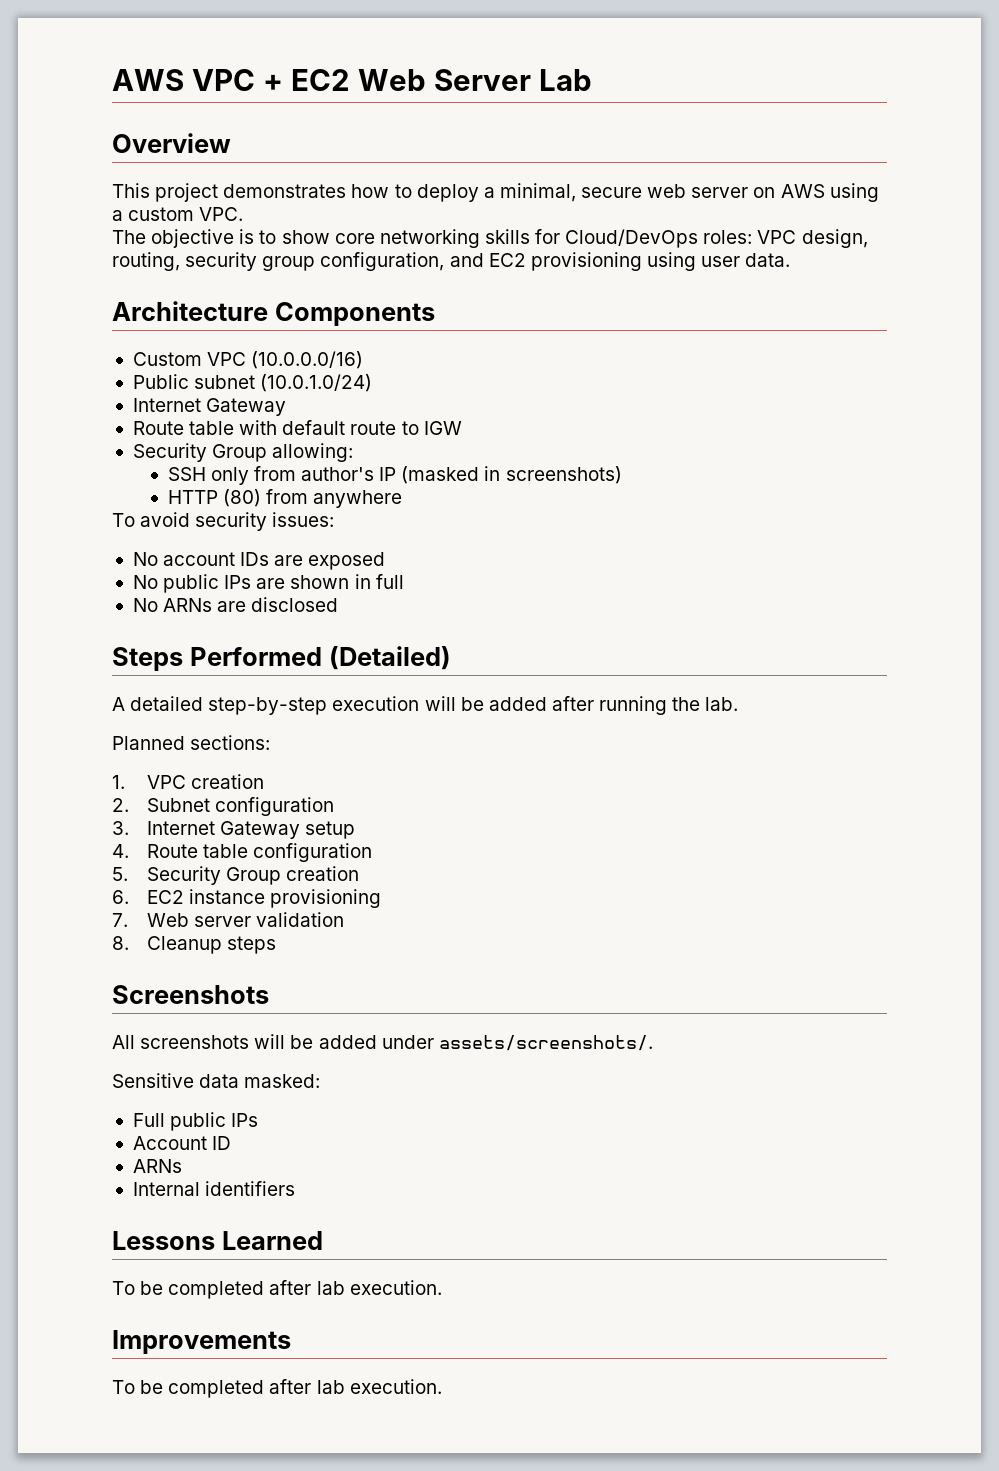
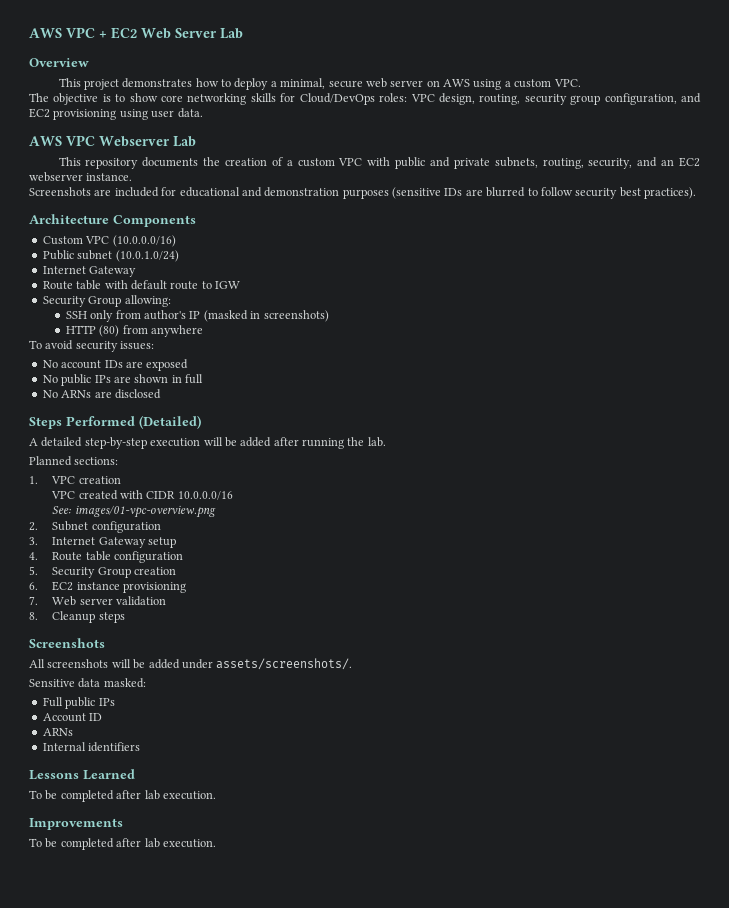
+ AWS VPC Webserver Lab
+ This repository documents the creation of a custom VPC with public and private subnets, routing, security, and an EC2 webserver instance.
+ Screenshots are included for educational and demonstration purposes (sensitive IDs are blurred to follow security best practices).
+ VPC created with CIDR 10.0.0.0/16
+ See: images/01-vpc-overview.png

